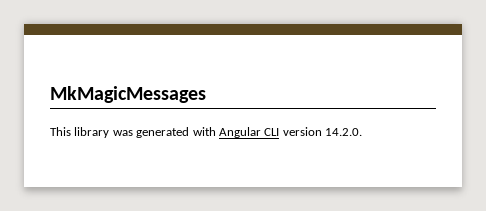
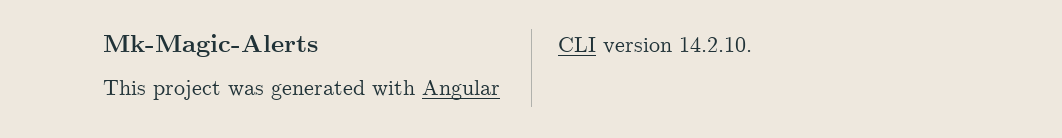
- MkMagicMessages
+ Mk-Magic-Alerts
- This library was generated with Angular CLI version 14.2.0.
+ This project was generated with Angular CLI version 14.2.10.

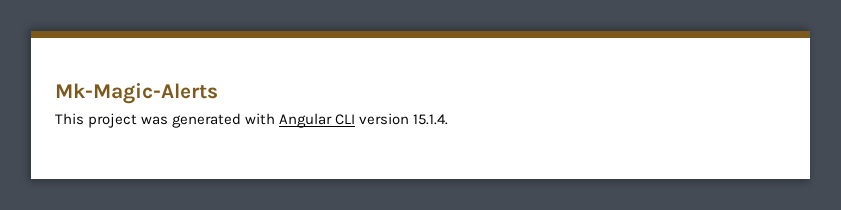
- This project was generated with Angular CLI version 14.2.10.
+ This project was generated with Angular CLI version 15.1.4.

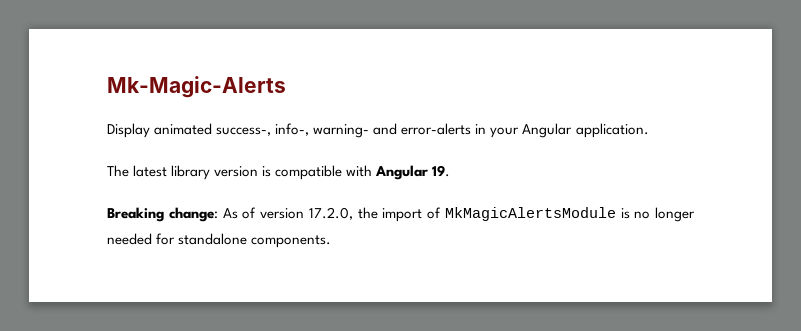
- This project was generated with Angular CLI version 15.1.4.
+ Display animated success-, info-, warning- and error-alerts in your Angular application.
+ The latest library version is compatible with Angular 19.
+ Breaking change: As of version 17.2.0, the import of MkMagicAlertsModule is no longer needed for standalone components.

